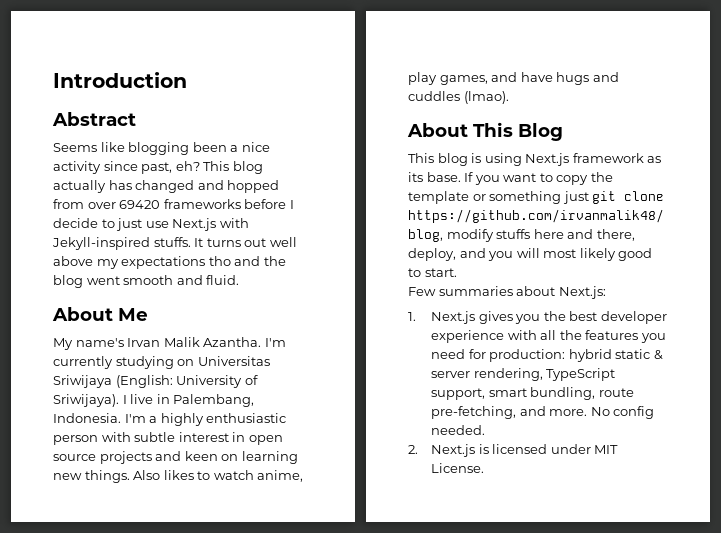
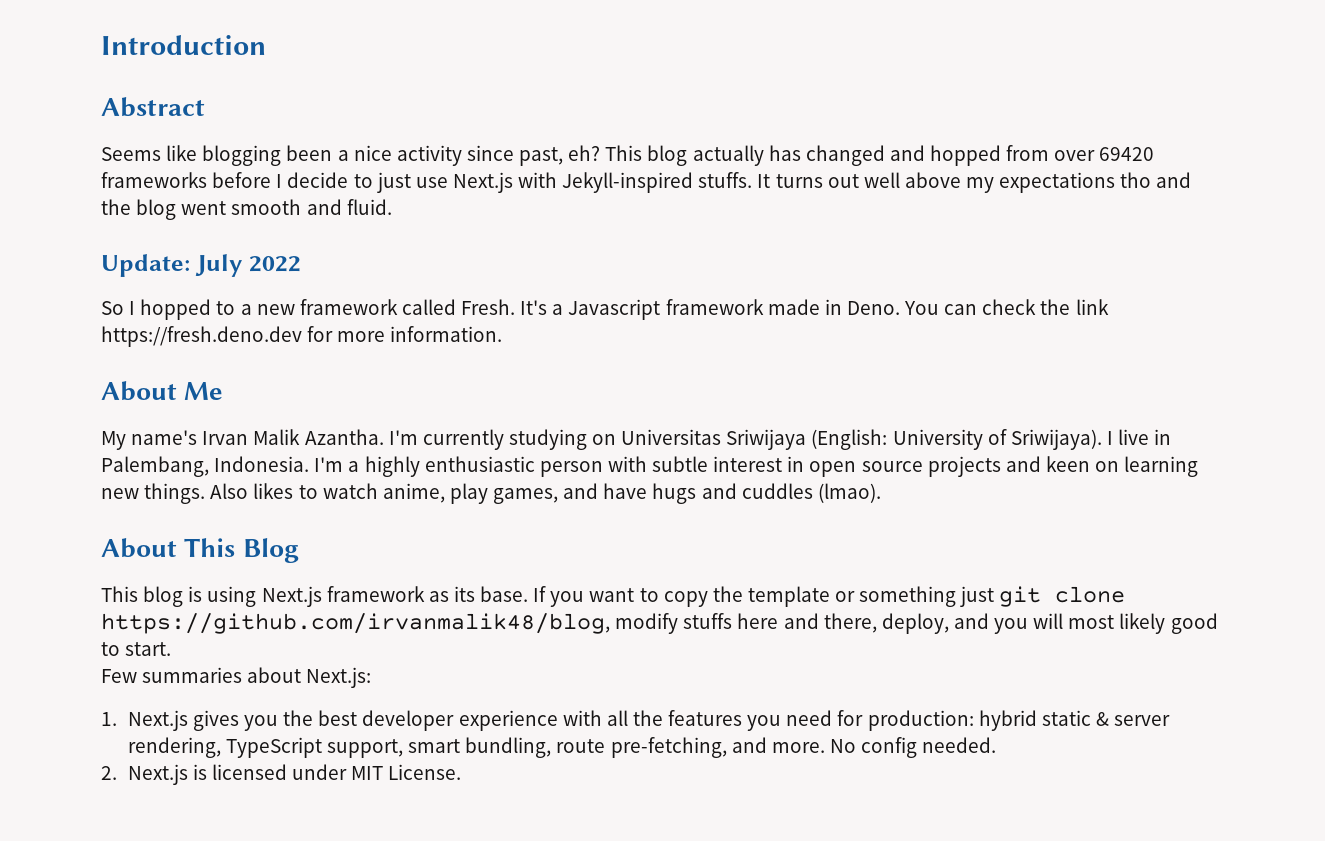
+ Update: July 2022
+ So I hopped to a new framework called Fresh. It's a Javascript framework made in Deno. You can check the link https://fresh.deno.dev for more information.

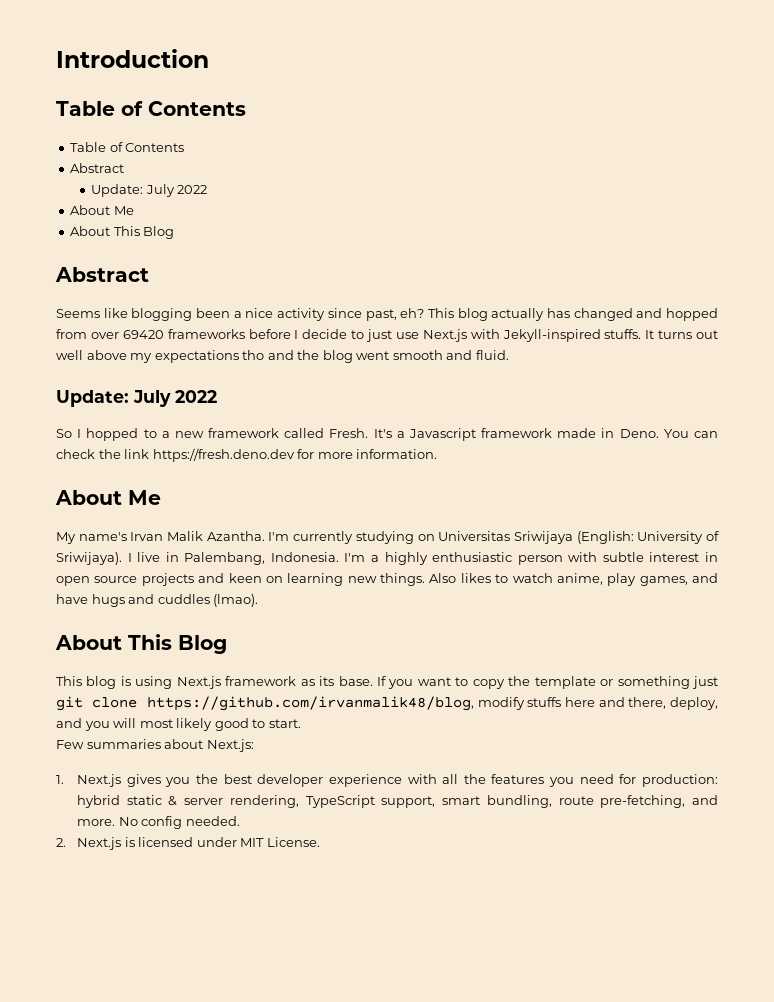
  Introduction
+ Table of Contents
+ Table of Contents
+ Abstract
+ Update: July 2022
+ About Me
+ About This Blog

